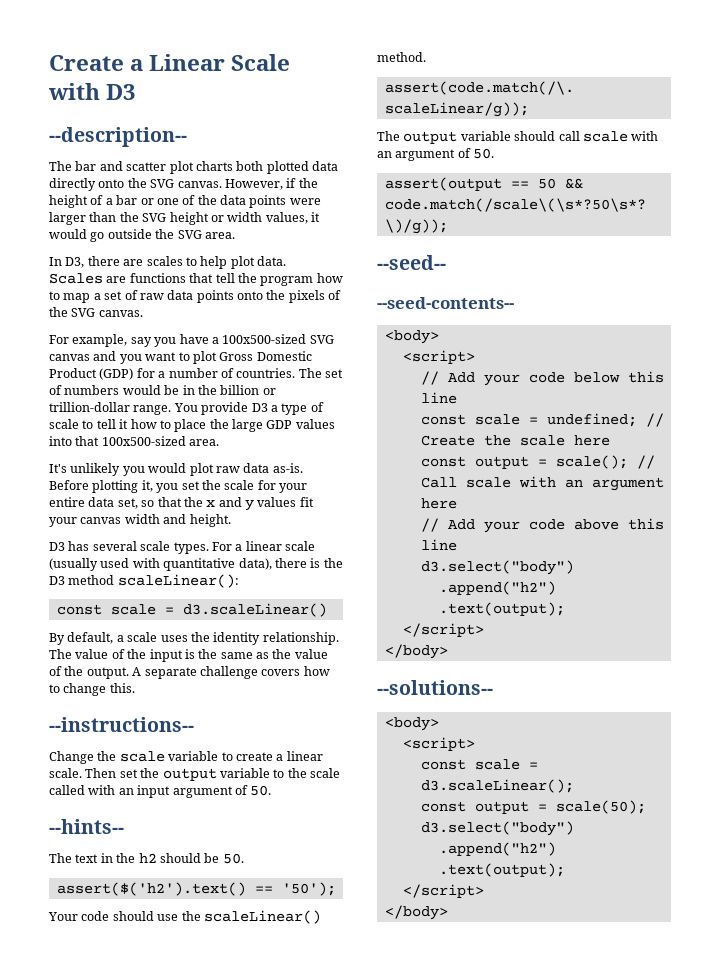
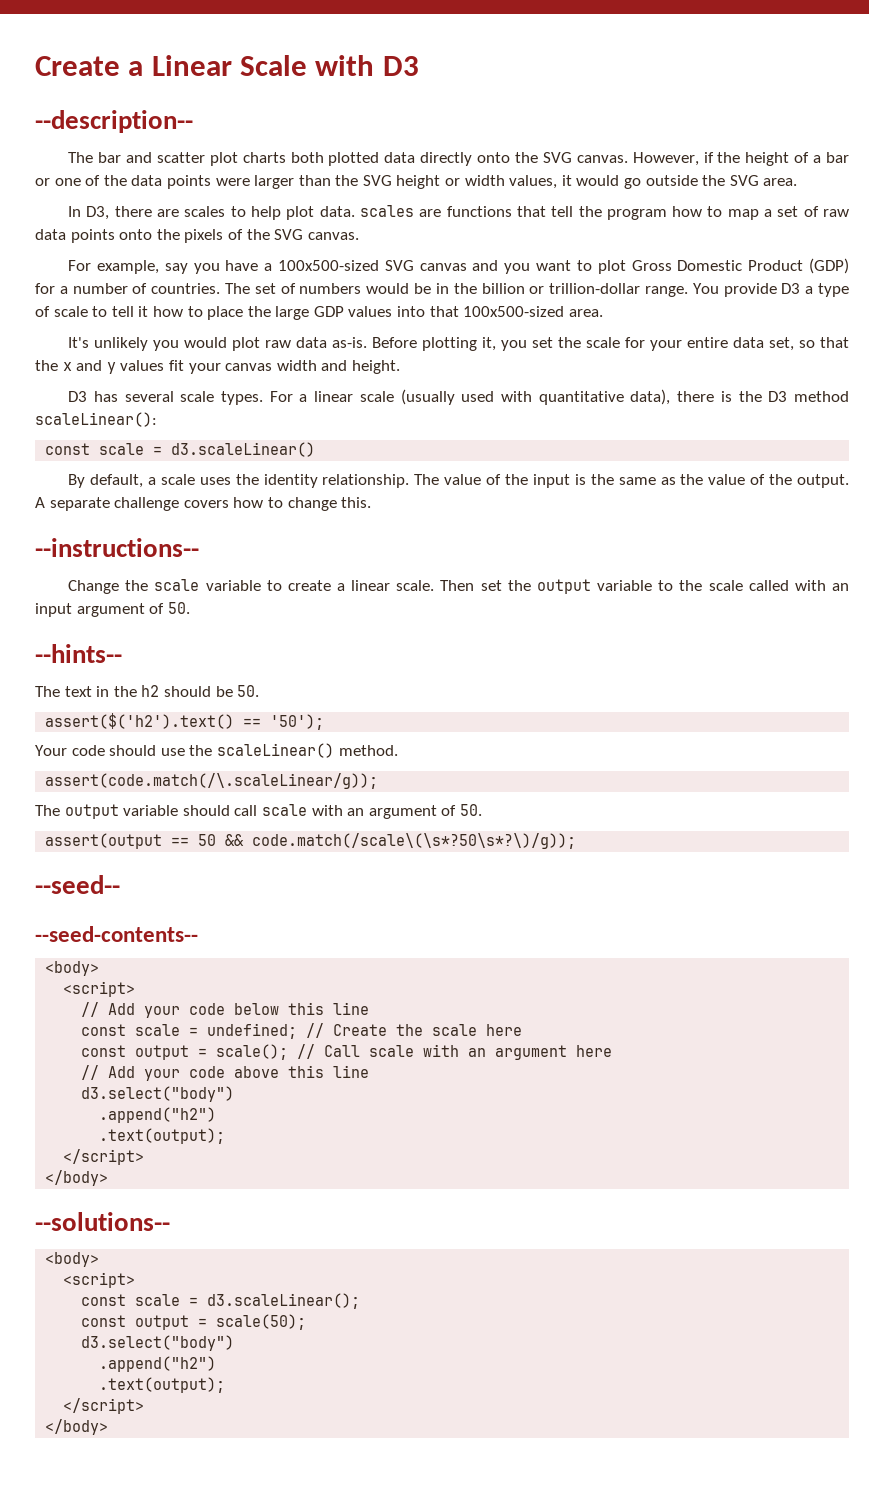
- In D3, there are scales to help plot data. Scales are functions that tell the program how to map a set of raw data points onto the pixels of the SVG canvas.
+ In D3, there are scales to help plot data. scales are functions that tell the program how to map a set of raw data points onto the pixels of the SVG canvas.

